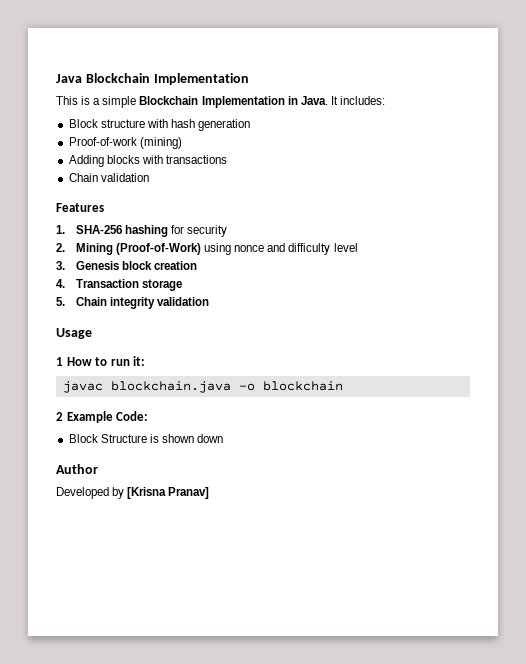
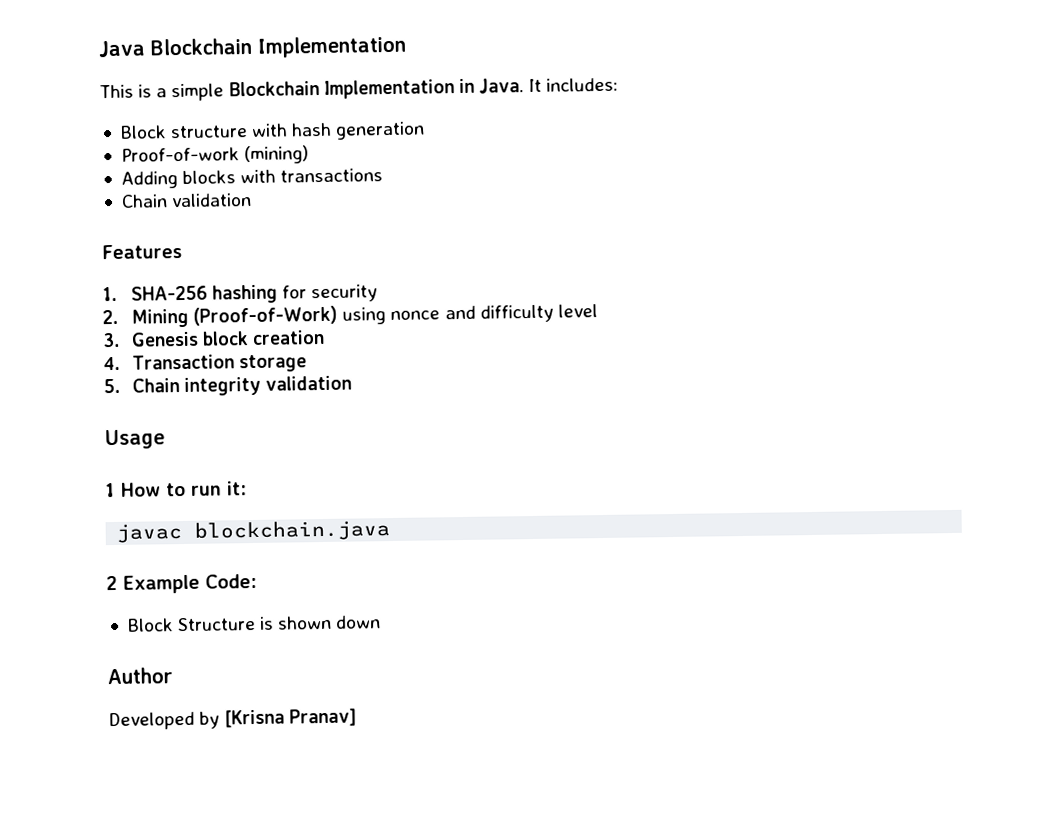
- javac blockchain.java -o blockchain
+ javac blockchain.java

